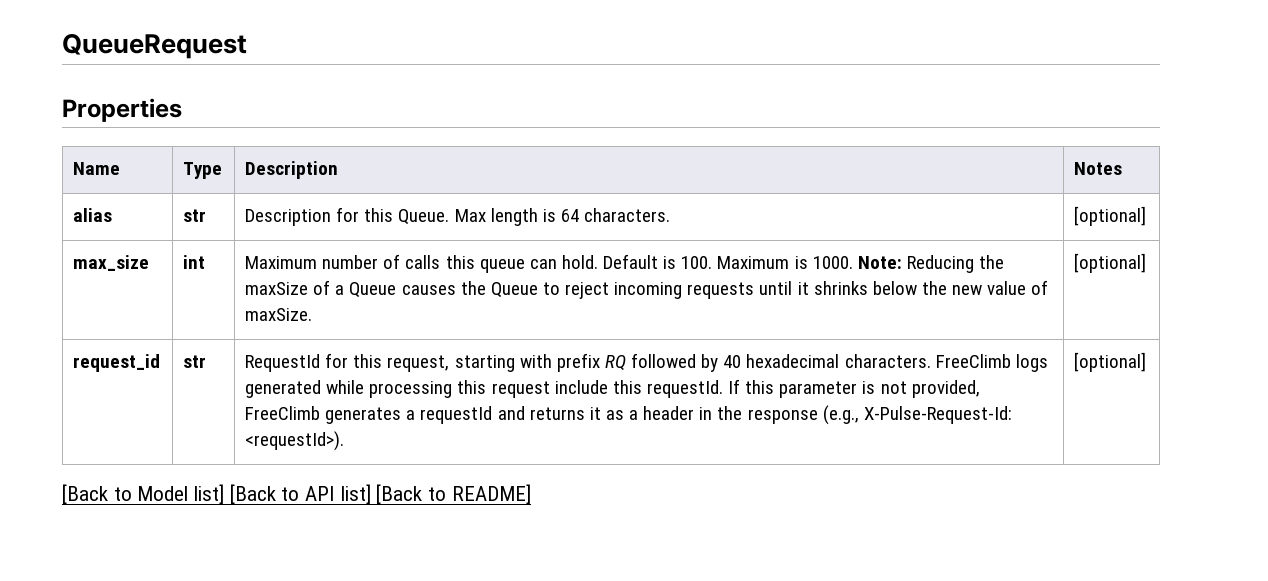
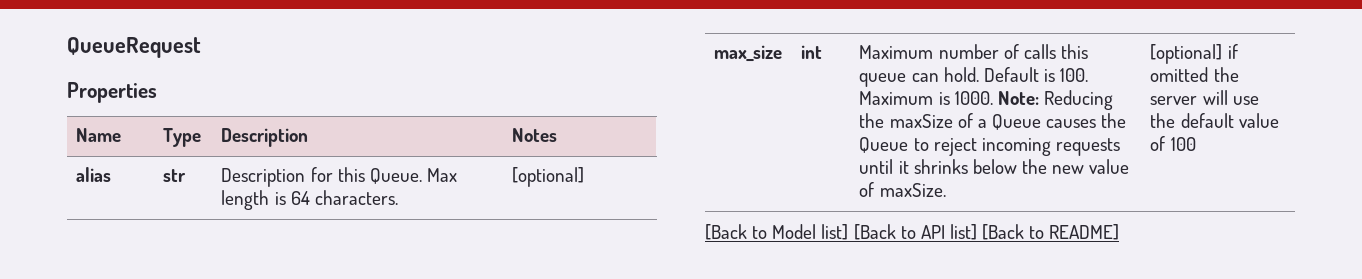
- Note: Reducing the maxSize of a Queue causes the Queue to reject incoming requests until it shrinks below the new value of maxSize. | [optional]
- request_id | str | RequestId for this request, starting with prefix RQ followed by 40 hexadecimal characters. FreeClimb logs generated while processing this request include this requestId. If this parameter is not provided, FreeClimb generates a requestId and returns it as a header in the response (e.g., X-Pulse-Request-Id: <requestId>). | [optional]
+ Note: Reducing the maxSize of a Queue causes the Queue to reject incoming requests until it shrinks below the new value of maxSize. | [optional] if omitted the server will use the default value of 100

